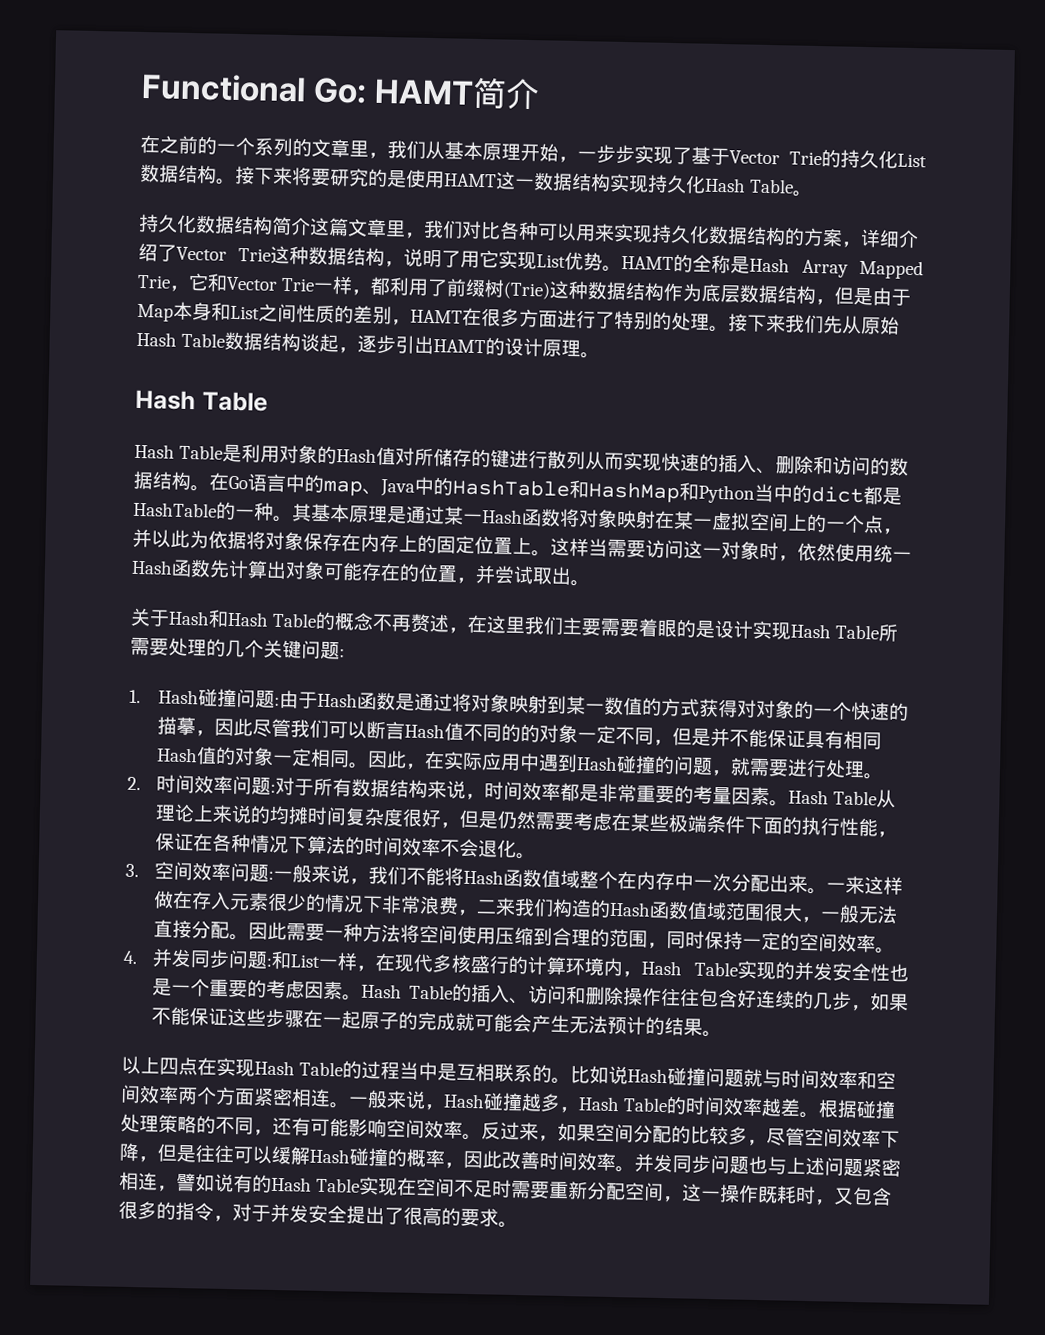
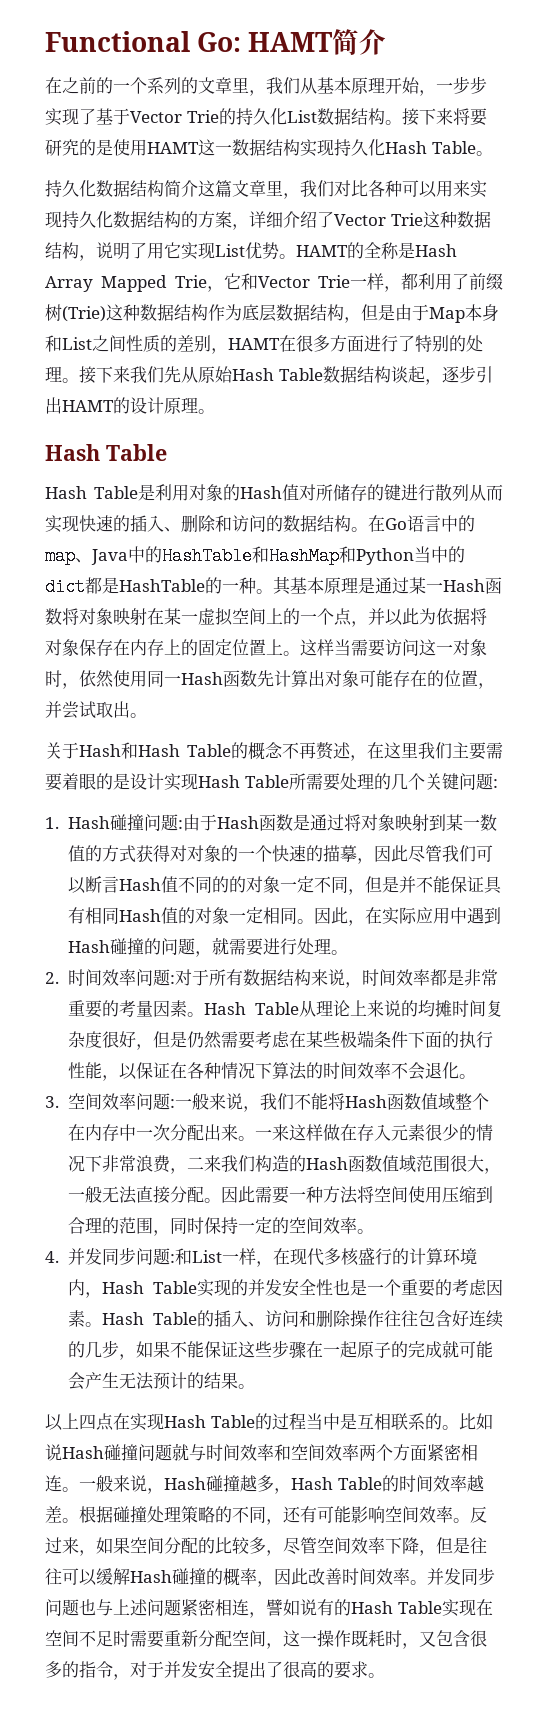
- 这样当需要访问这一对象时，依然使用统一Hash函数先计算出对象可能存在的位置，并尝试取出。
+ 这样当需要访问这一对象时，依然使用同一Hash函数先计算出对象可能存在的位置，并尝试取出。
- Hash Table从理论上来说的均摊时间复杂度很好，但是仍然需要考虑在某些极端条件下面的执行性能，保证在各种情况下算法的时间效率不会退化。
+ Hash Table从理论上来说的均摊时间复杂度很好，但是仍然需要考虑在某些极端条件下面的执行性能，以保证在各种情况下算法的时间效率不会退化。

